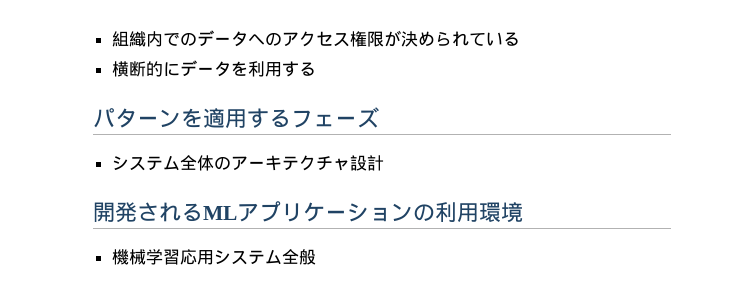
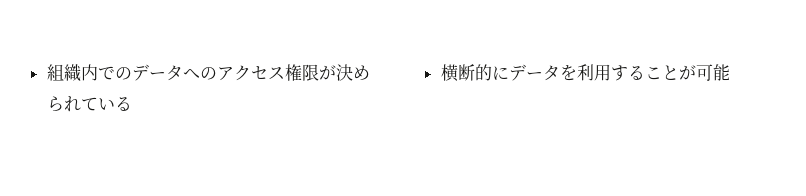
- 横断的にデータを利用する
- パターンを適用するフェーズ
- システム全体のアーキテクチャ設計
- 開発されるMLアプリケーションの利用環境
- 機械学習応用システム全般
+ 横断的にデータを利用することが可能

